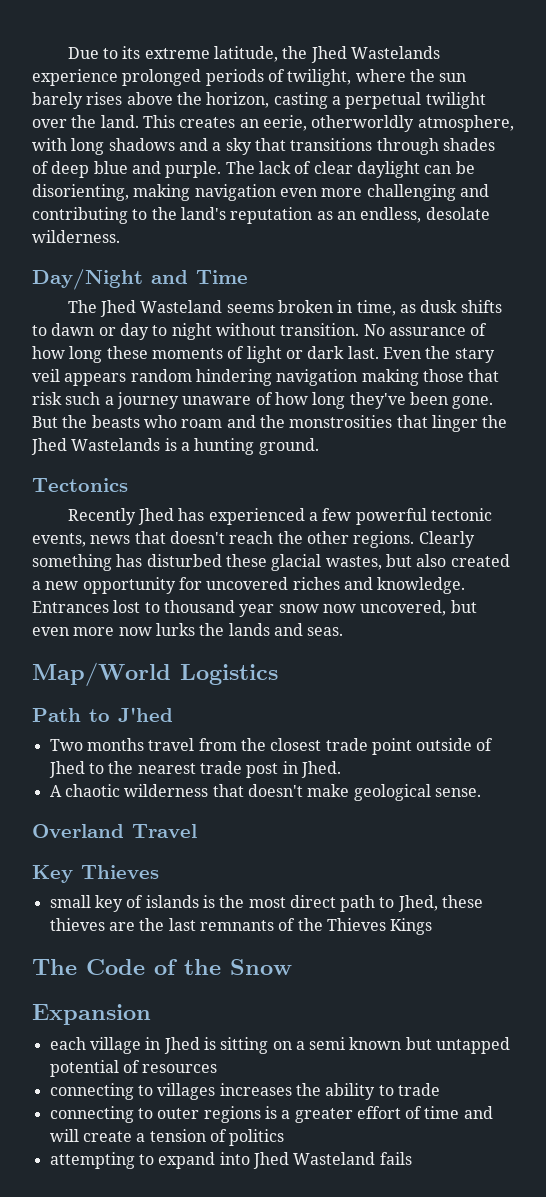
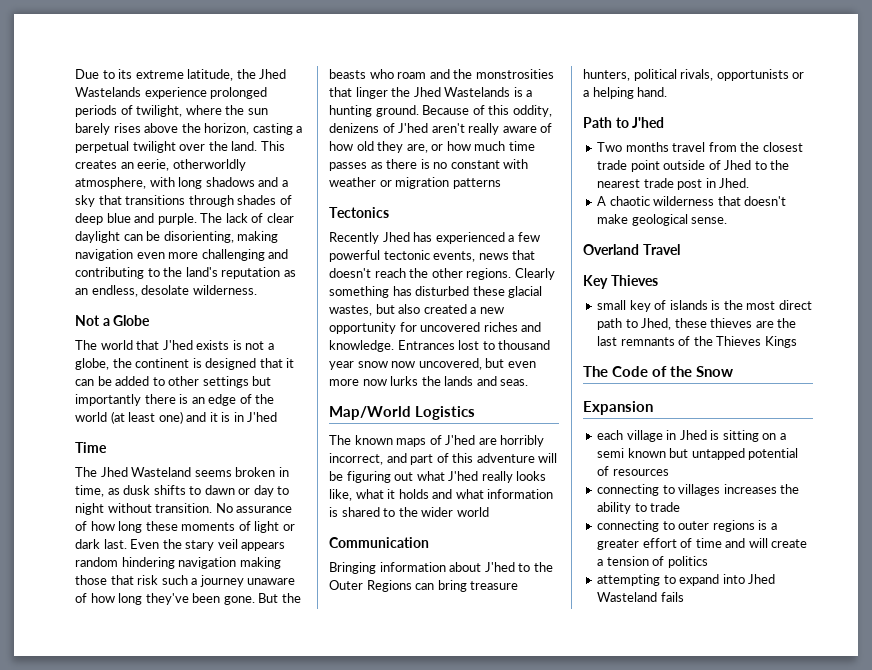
- Day/Night and Time
+ Not a Globe
+ The world that J'hed exists is not a globe, the continent is designed that it can be added to other settings but importantly there is an edge of the world (at least one) and it is in J'hed
+ Time
+ Because of this oddity, denizens of J'hed aren't really aware of how old they are, or how much time passes as there is no constant with weather or migration patterns
+ The known maps of J'hed are horribly incorrect, and part of this adventure will be figuring out what J'hed really looks like, what it holds and what information is shared to the wider world
+ Communication
+ Bringing information about J'hed to the Outer Regions can bring treasure hunters, political rivals, opportunists or a helping hand.

